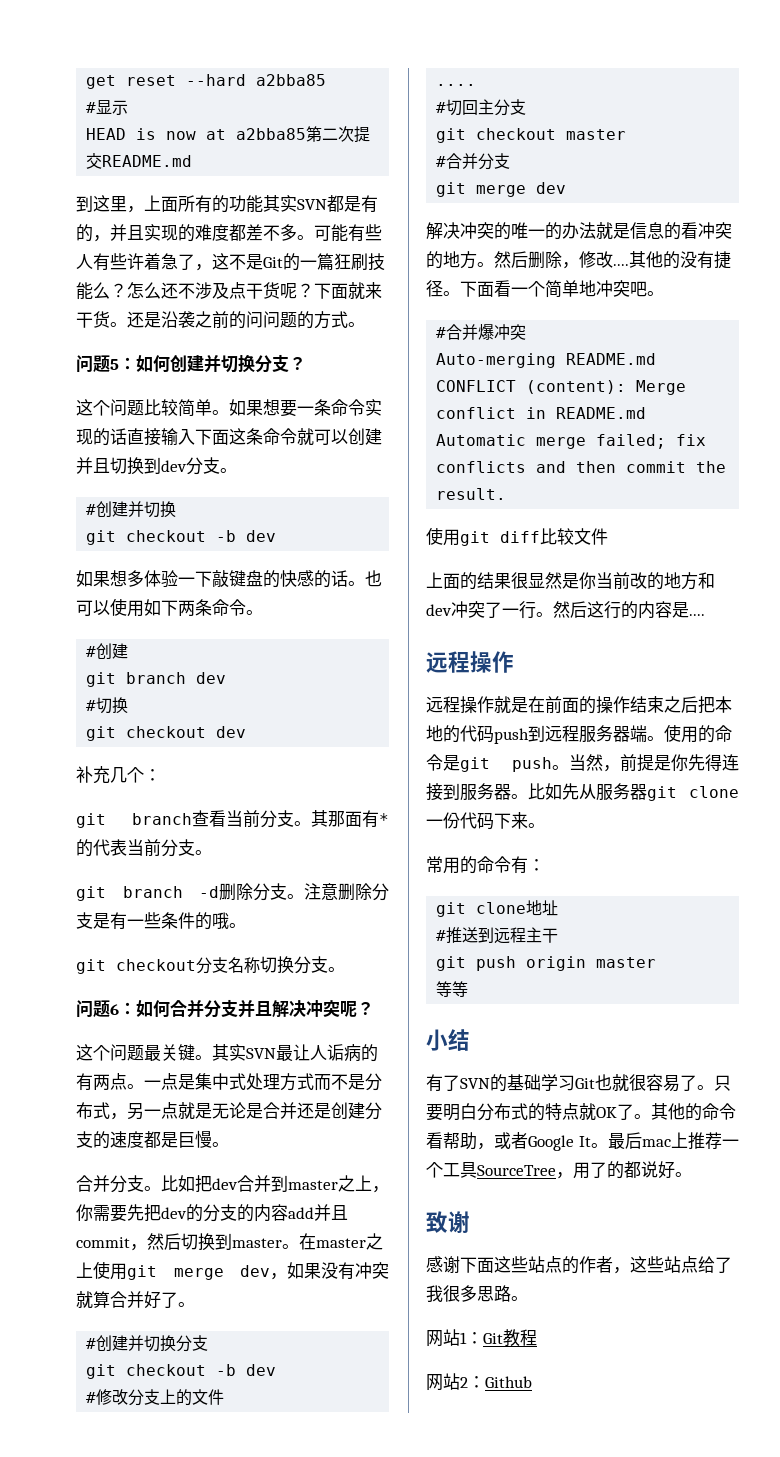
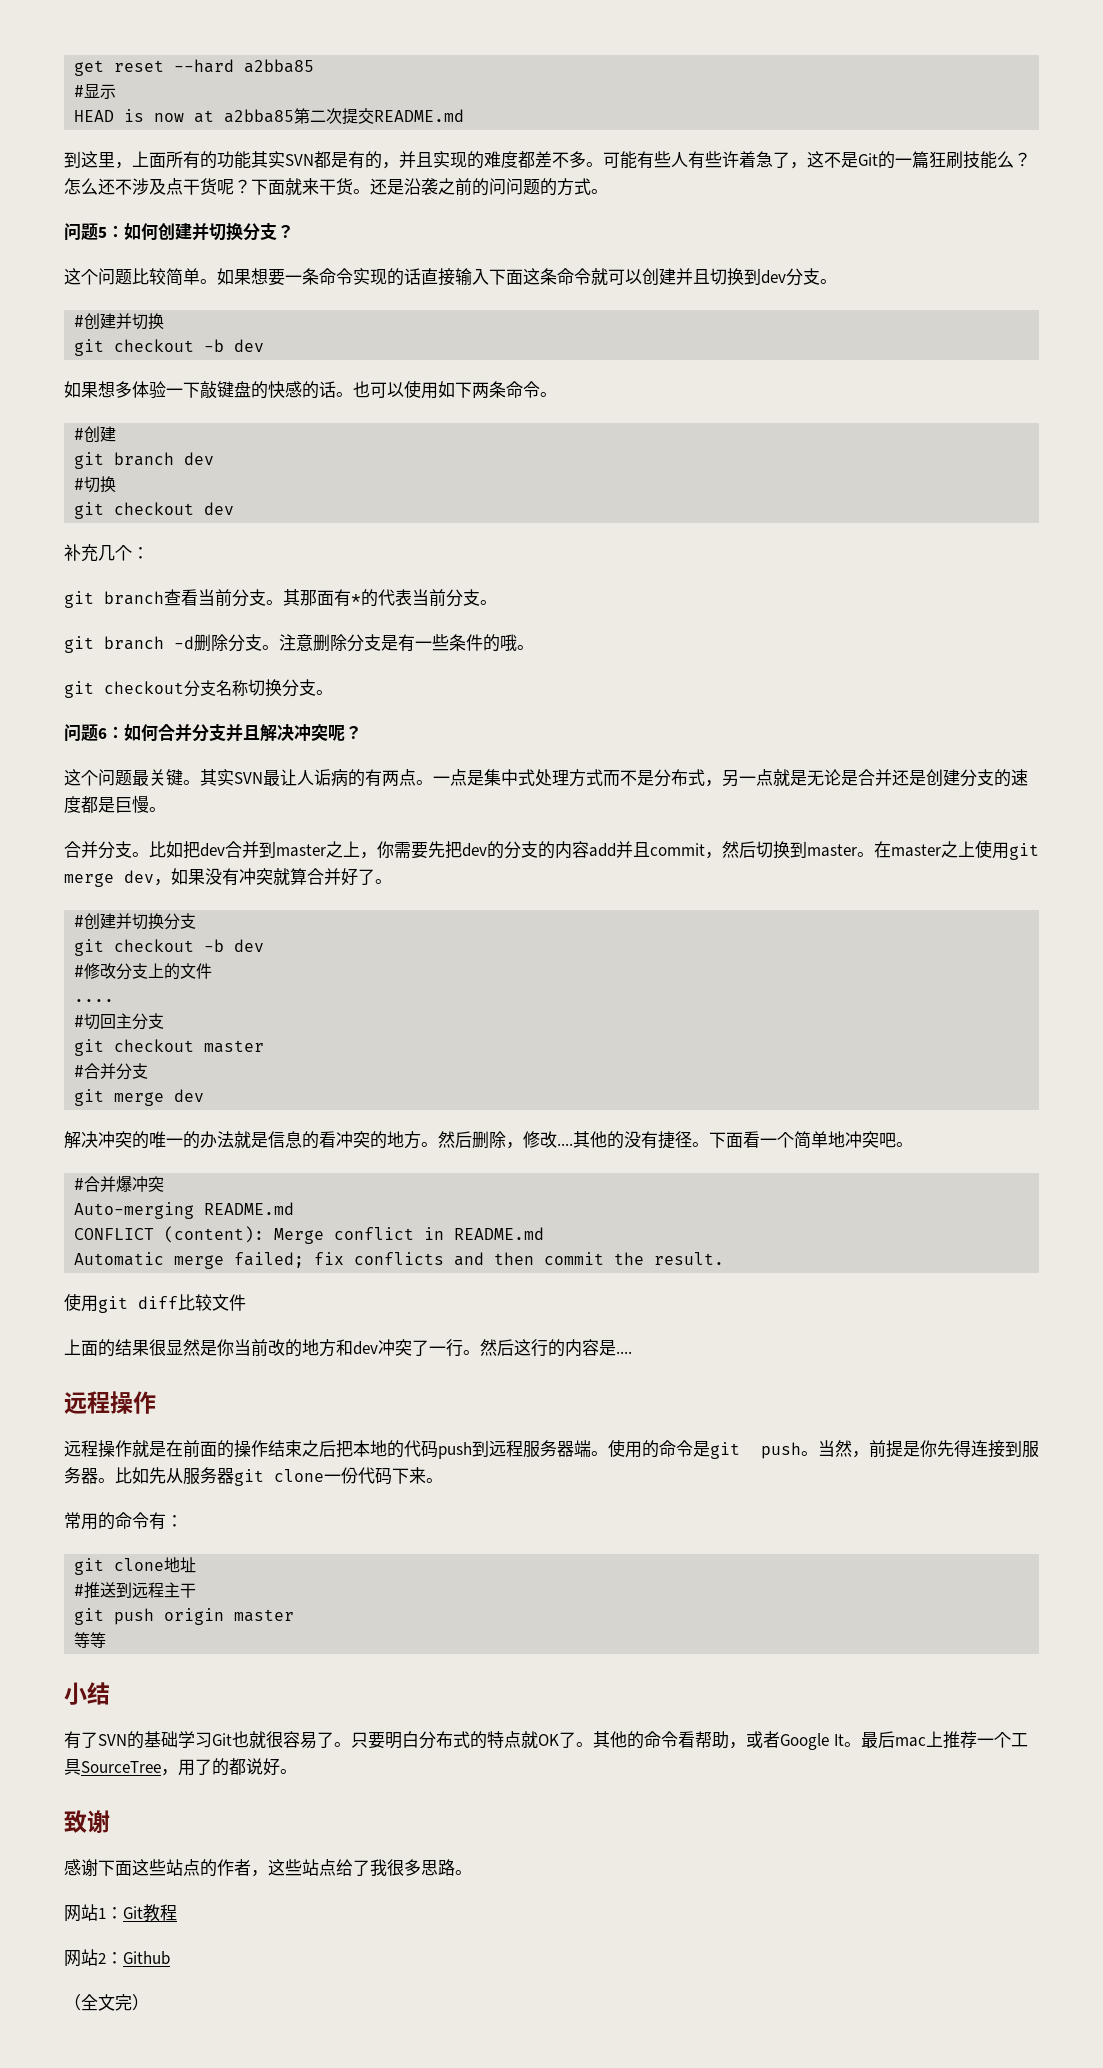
+ （全文完）

